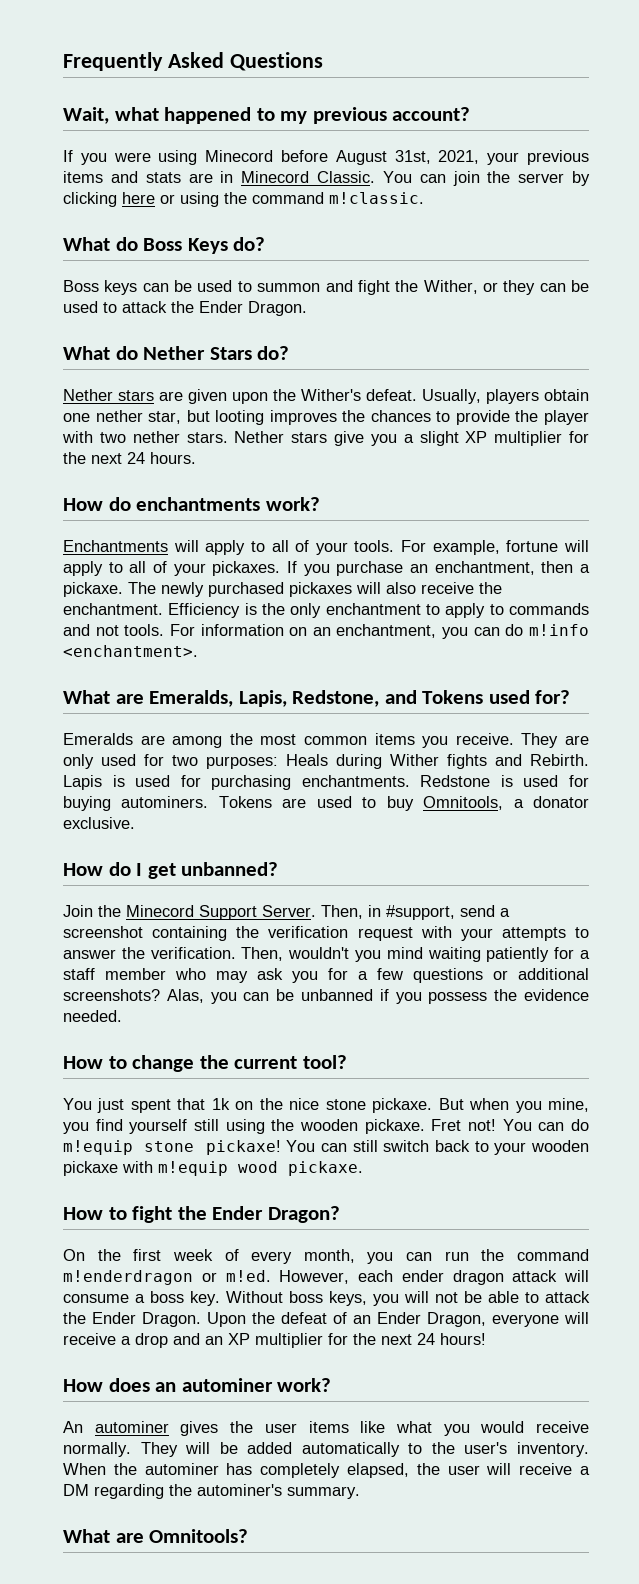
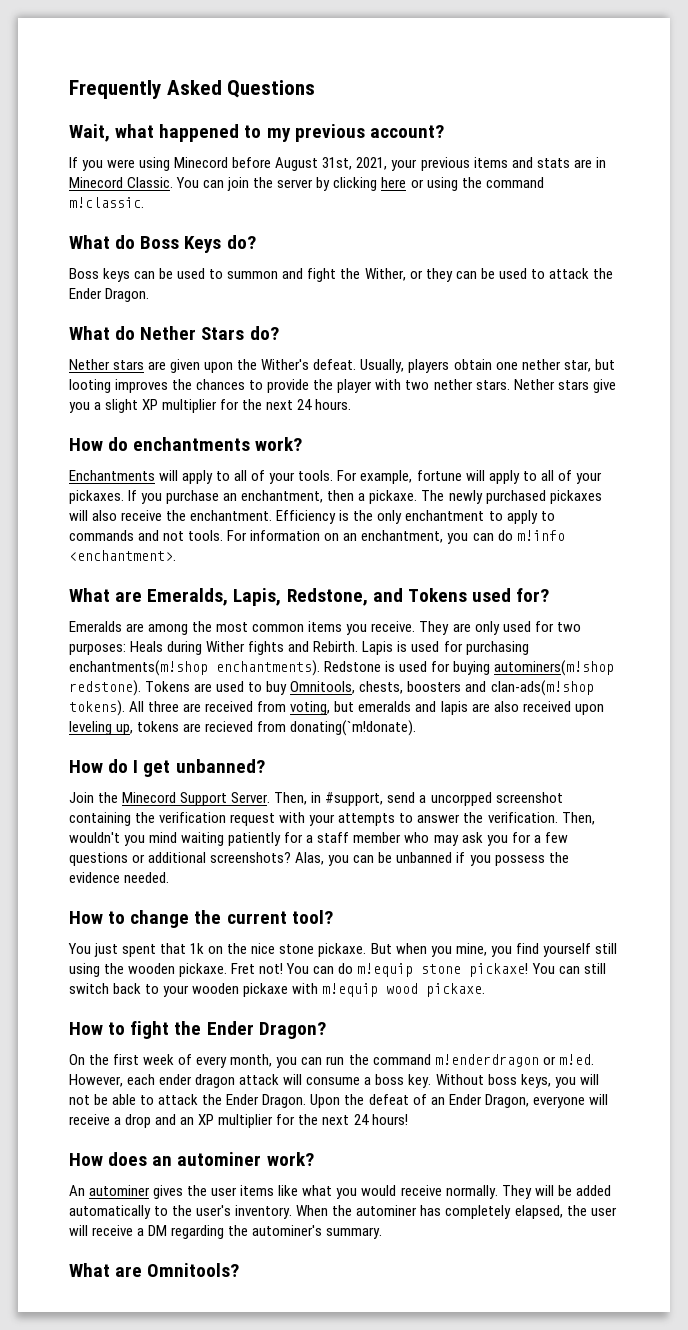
- Lapis is used for purchasing enchantments.
+ Lapis is used for purchasing enchantments(m!shop enchantments).
- Redstone is used for buying autominers.
+ Redstone is used for buying autominers(m!shop redstone).
- Tokens are used to buy Omnitools, a donator exclusive.
+ Tokens are used to buy Omnitools, chests, boosters and clan-ads(m!shop tokens). All three are received from voting, but emeralds and lapis are also received upon leveling up, tokens are recieved from donating(`m!donate).
- Then, in #support, send a screenshot containing the verification request with your attempts to answer the verification.
+ Then, in #support, send a uncorpped screenshot containing the verification request with your attempts to answer the verification.

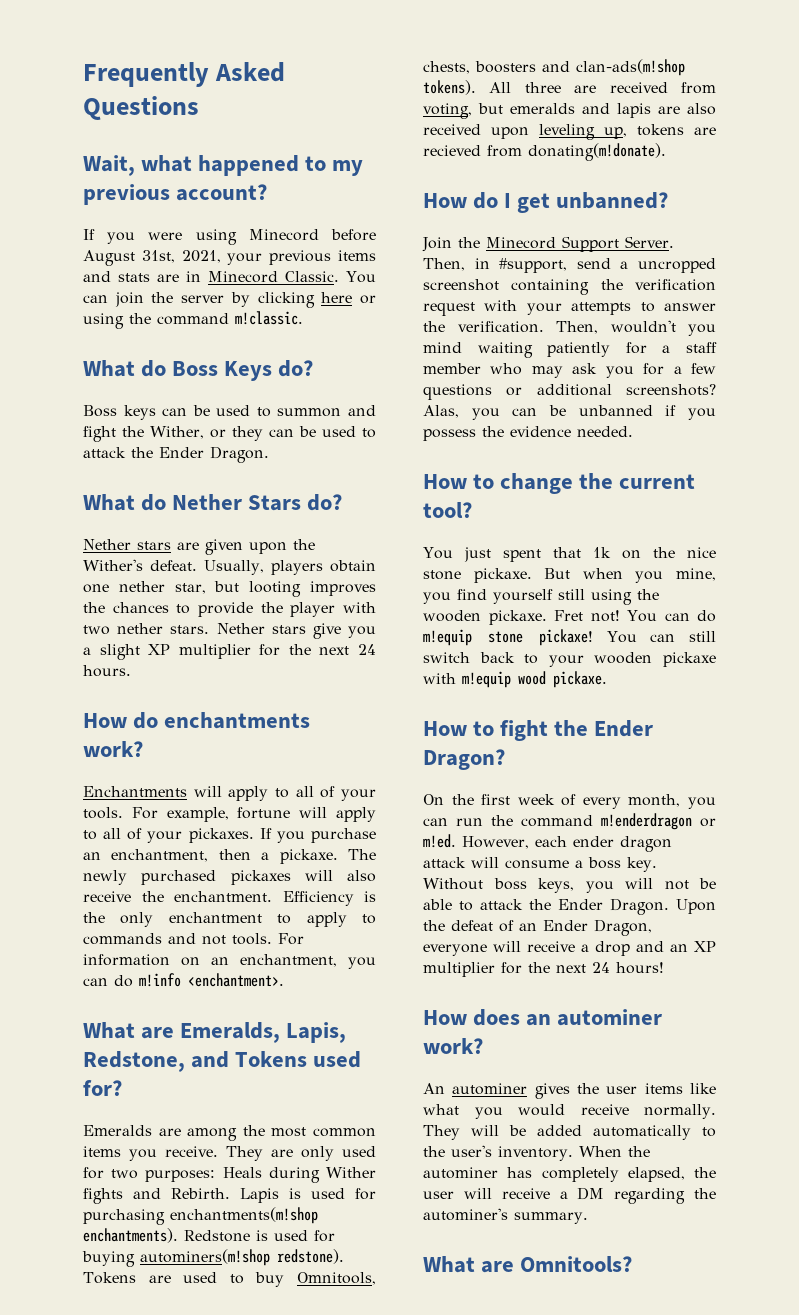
- All three are received from voting, but emeralds and lapis are also received upon leveling up, tokens are recieved from donating(`m!donate).
+ All three are received from voting, but emeralds and lapis are also received upon leveling up, tokens are recieved from donating(m!donate).
- Then, in #support, send a uncorpped screenshot containing the verification request with your attempts to answer the verification.
+ Then, in #support, send a uncropped screenshot containing the verification request with your attempts to answer the verification.

